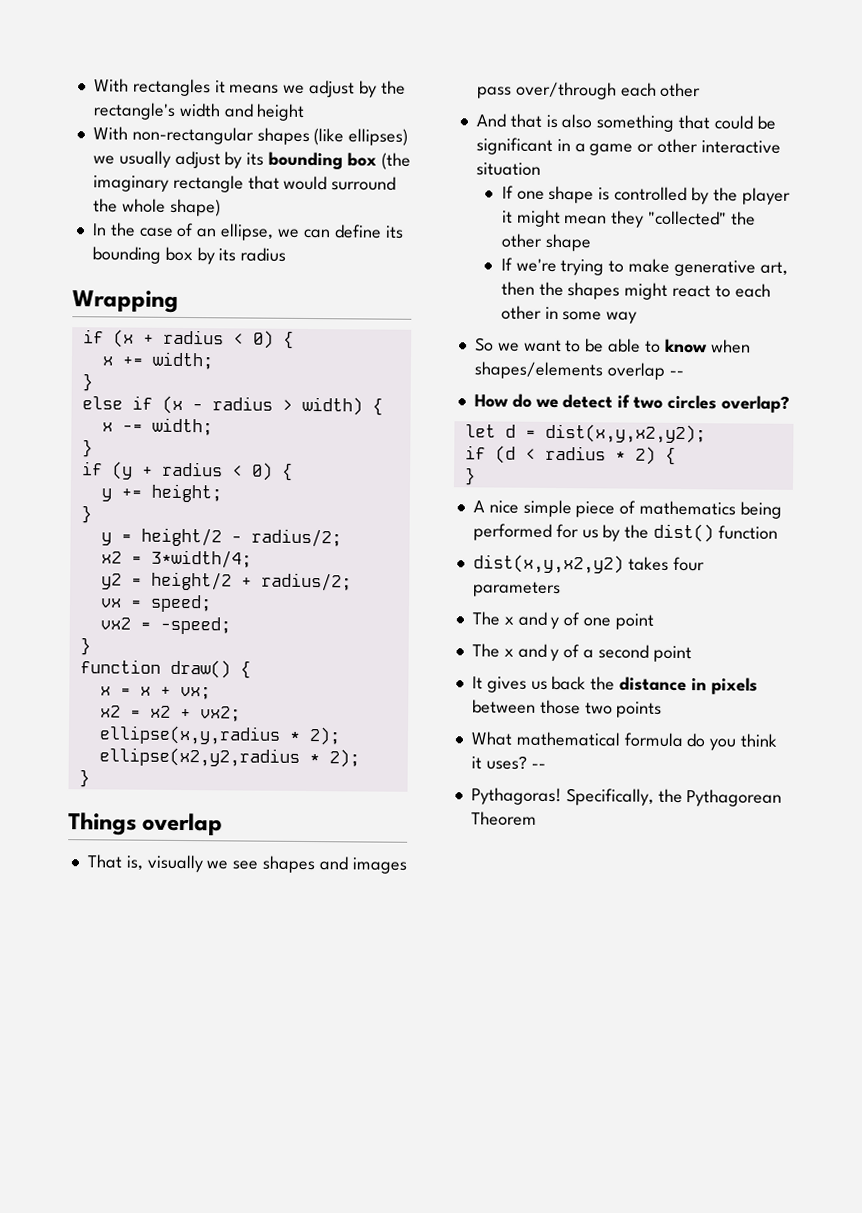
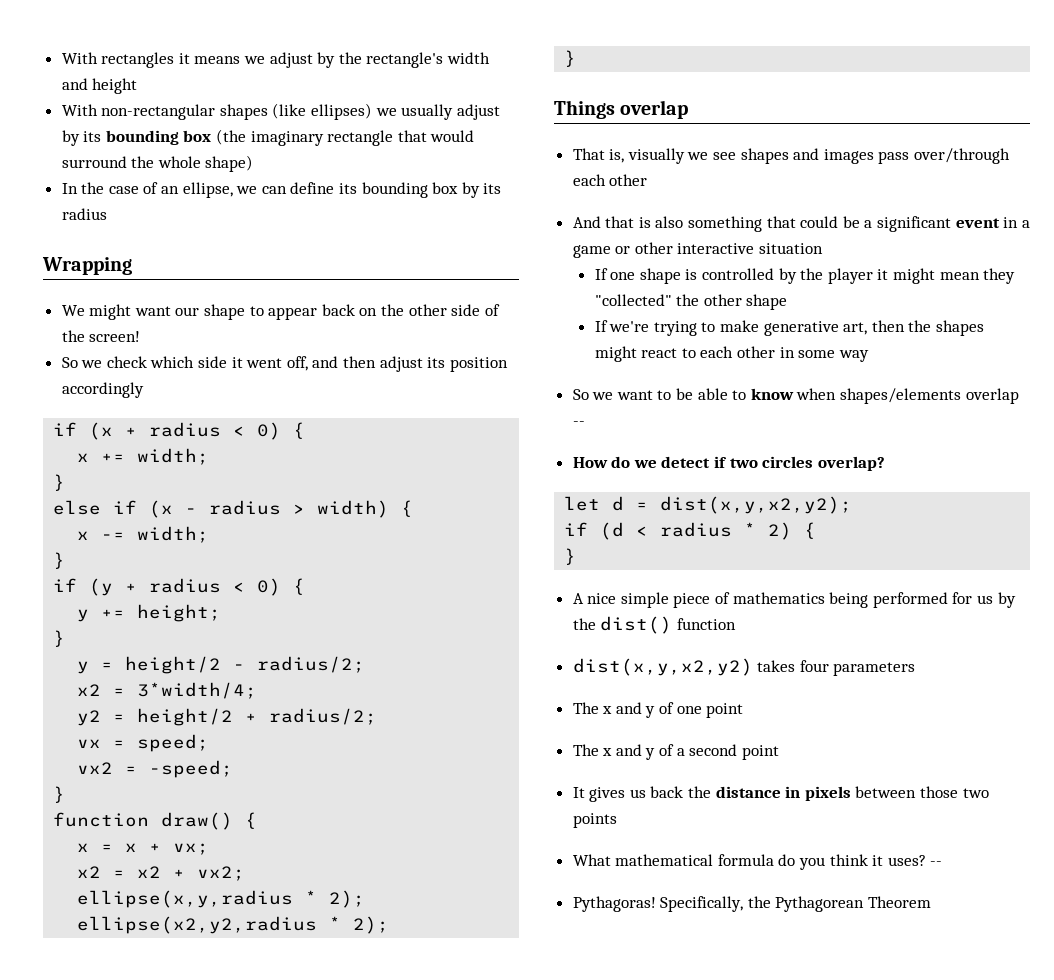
+ We might want our shape to appear back on the other side of the screen!
+ So we check which side it went off, and then adjust its position accordingly
- And that is also something that could be significant in a game or other interactive situation
+ And that is also something that could be a significant event in a game or other interactive situation

